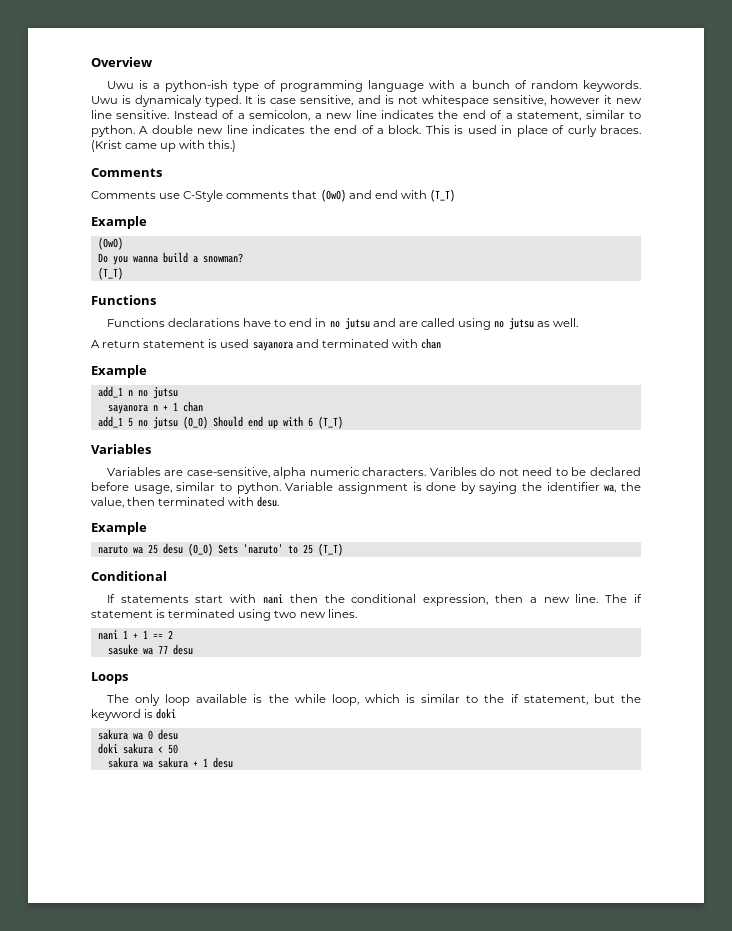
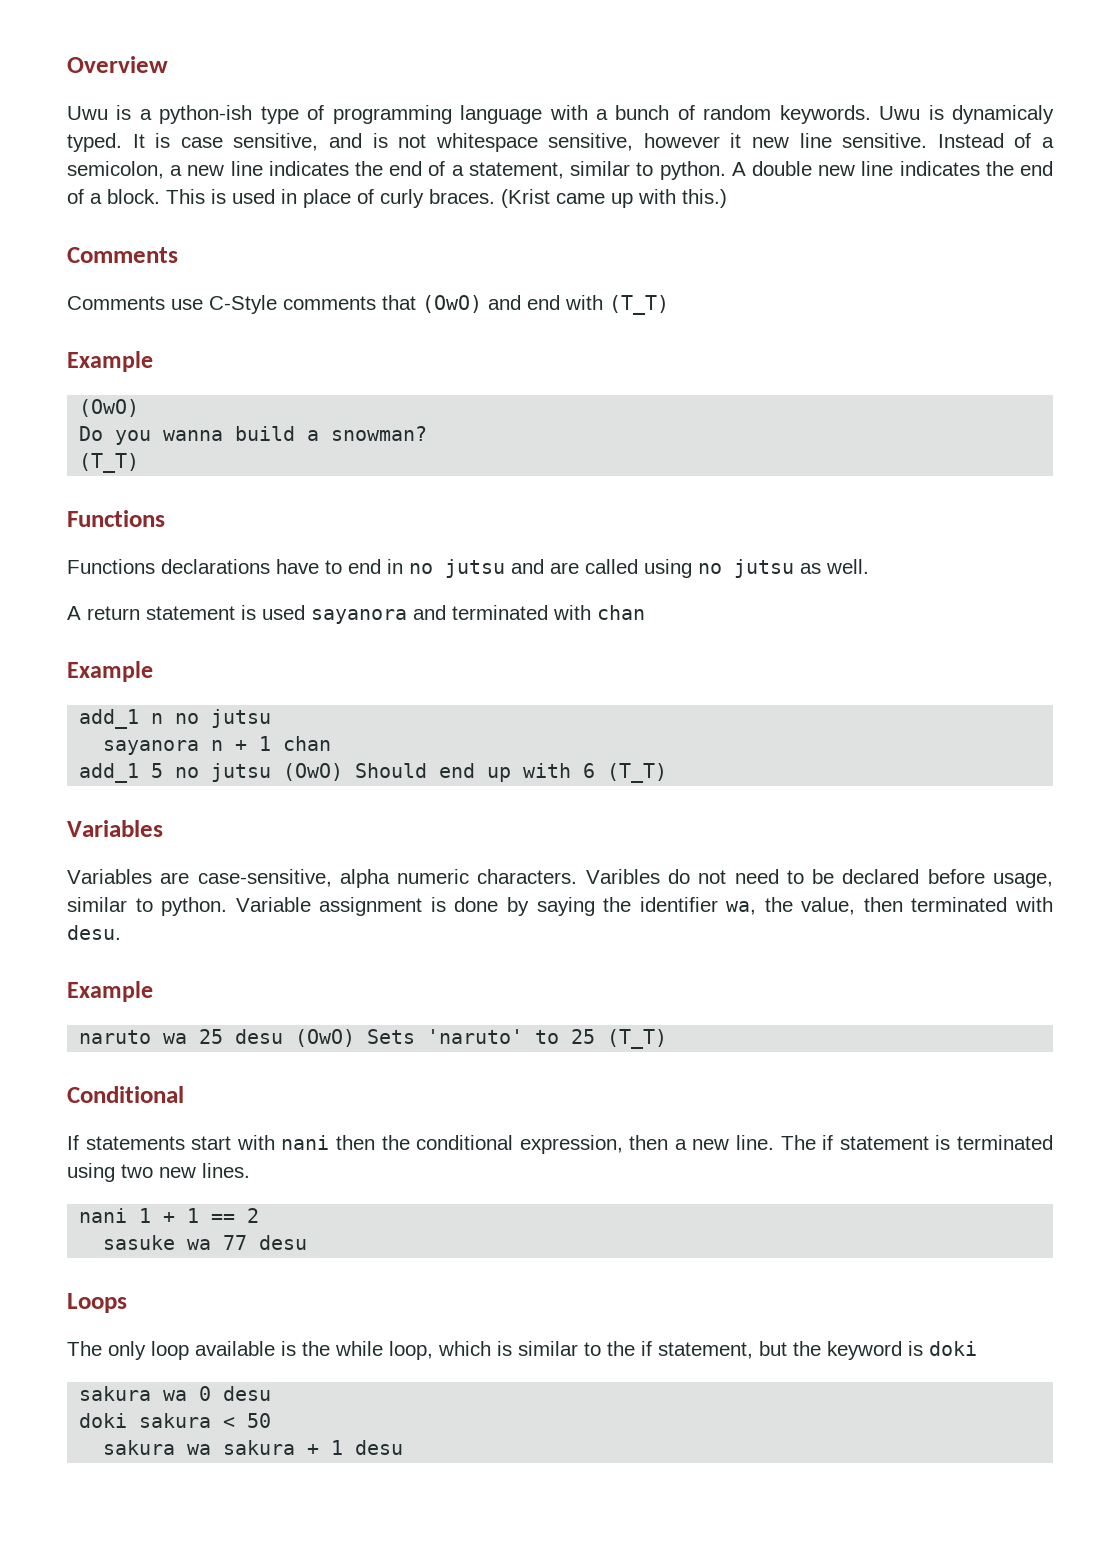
- add_1 5 no jutsu (O_O) Should end up with 6 (T_T)
+ add_1 5 no jutsu (OwO) Should end up with 6 (T_T)
- naruto wa 25 desu (O_O) Sets 'naruto' to 25 (T_T)
+ naruto wa 25 desu (OwO) Sets 'naruto' to 25 (T_T)

